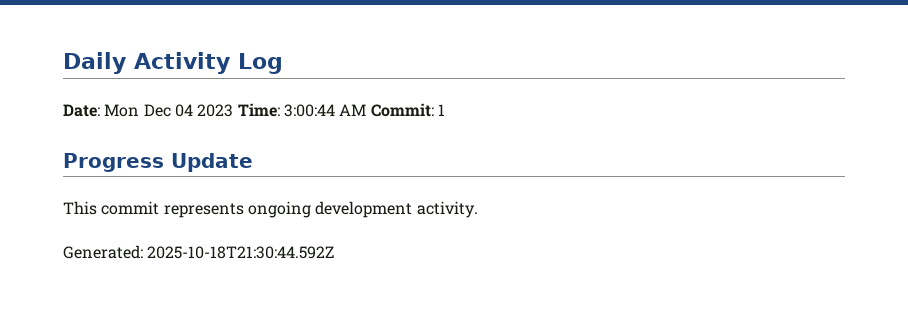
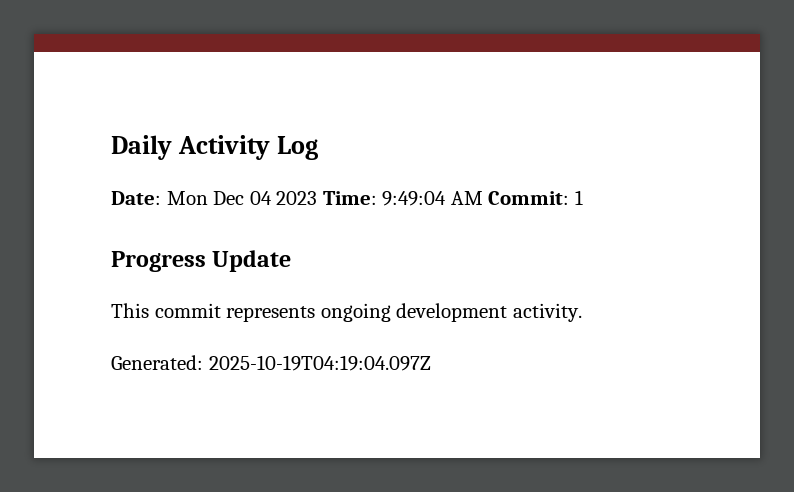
- Date: Mon Dec 04 2023 Time: 3:00:44 AM Commit: 1
+ Date: Mon Dec 04 2023 Time: 9:49:04 AM Commit: 1
- Generated: 2025-10-18T21:30:44.592Z
+ Generated: 2025-10-19T04:19:04.097Z

